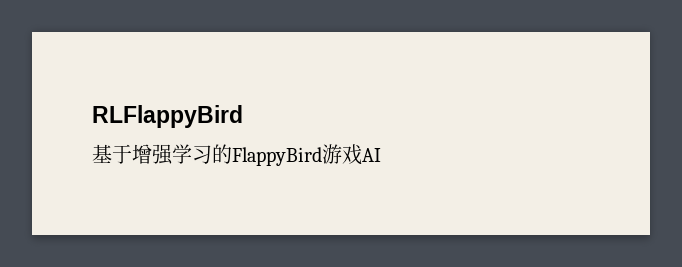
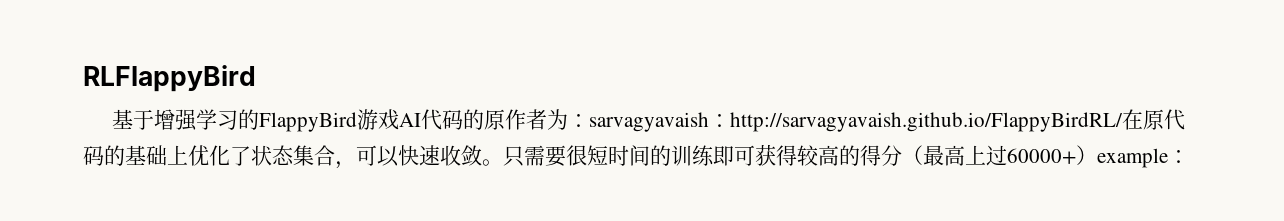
- 基于增强学习的FlappyBird游戏AI
+ 基于增强学习的FlappyBird游戏AI代码的原作者为：sarvagyavaish：http://sarvagyavaish.github.io/FlappyBirdRL/在原代码的基础上优化了状态集合，可以快速收敛。只需要很短时间的训练即可获得较高的得分（最高上过60000+）example：

